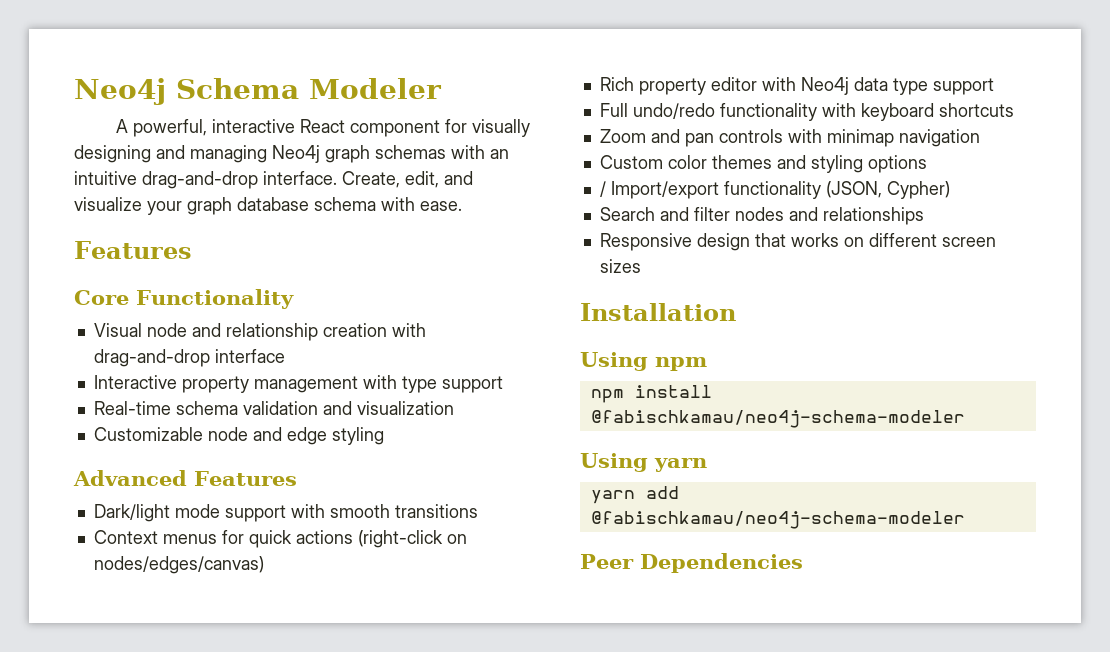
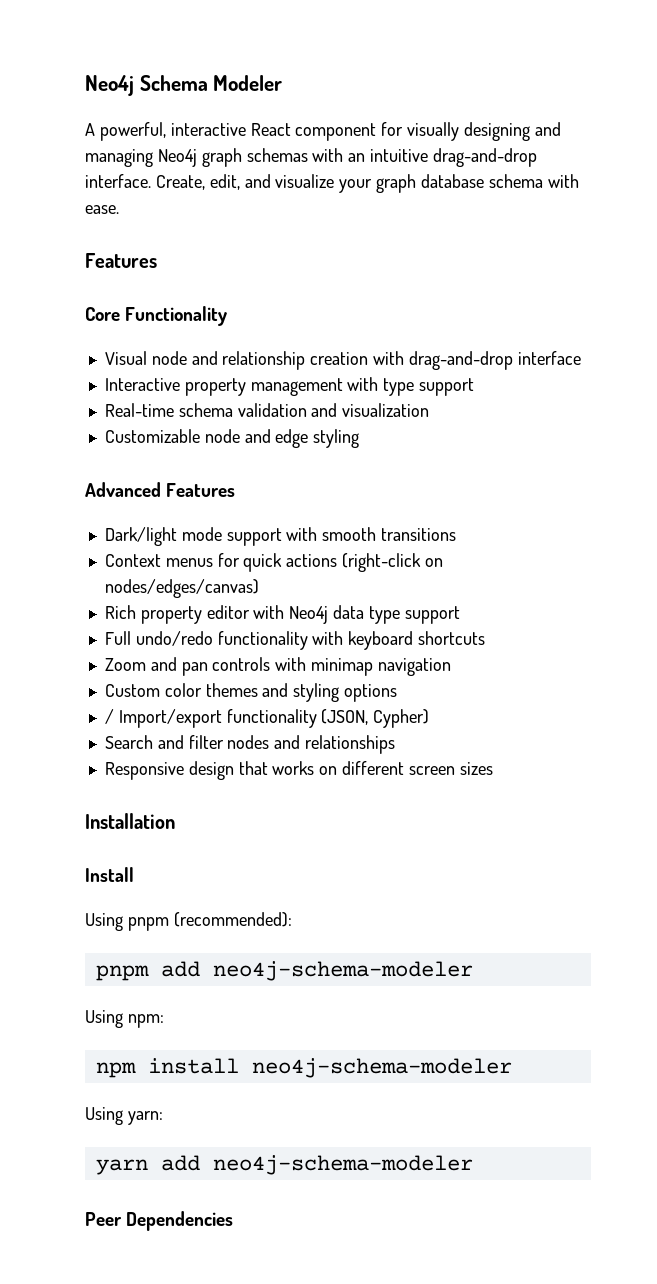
- Using npm
+ Install
+ Using pnpm (recommended):
+ pnpm add neo4j-schema-modeler
+ Using npm:
- npm install @fabischkamau/neo4j-schema-modeler
- Using yarn
+ npm install neo4j-schema-modeler
+ Using yarn:
- yarn add @fabischkamau/neo4j-schema-modeler
+ yarn add neo4j-schema-modeler

